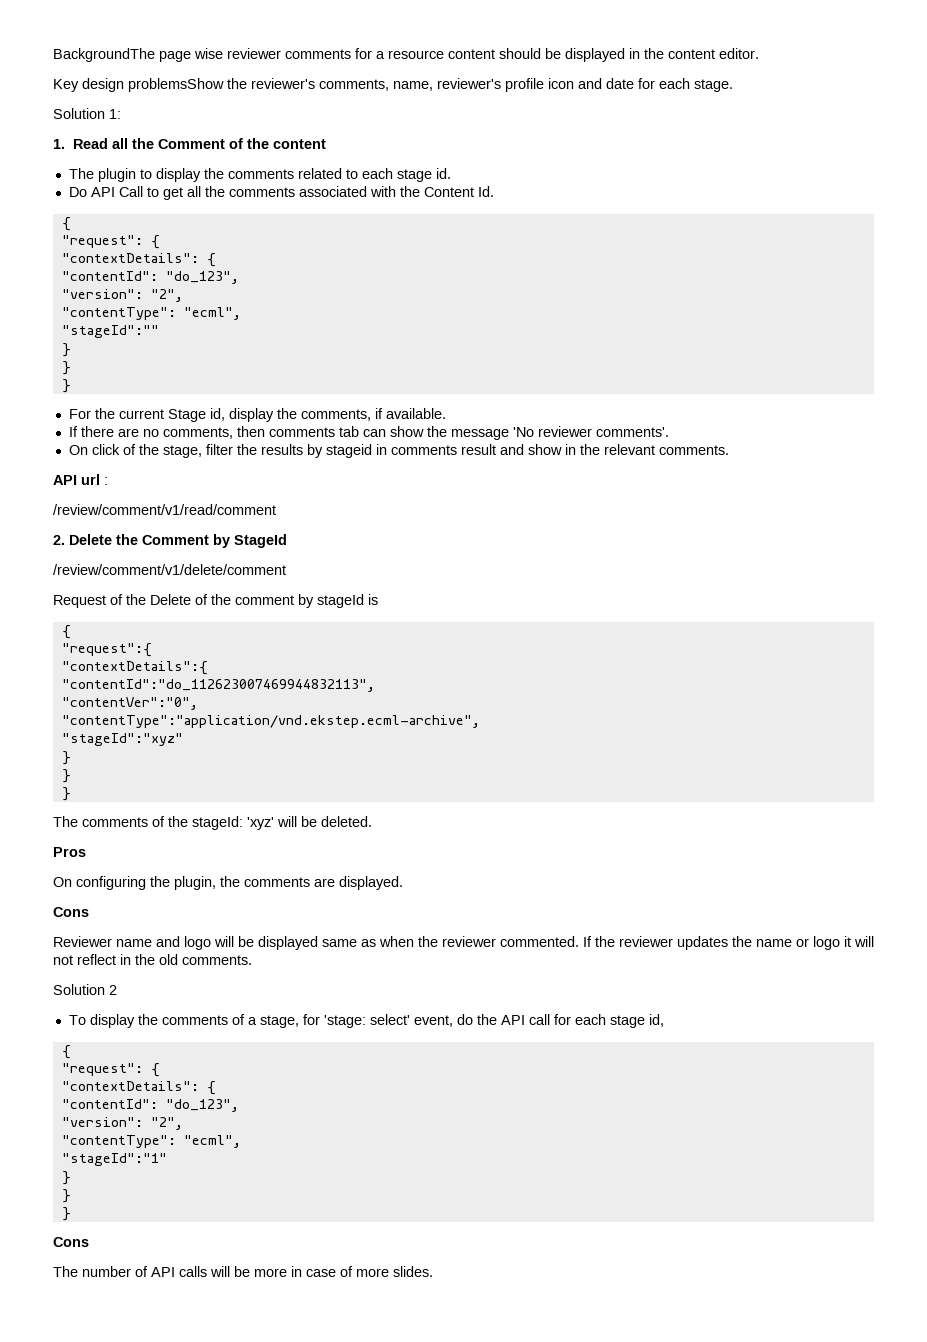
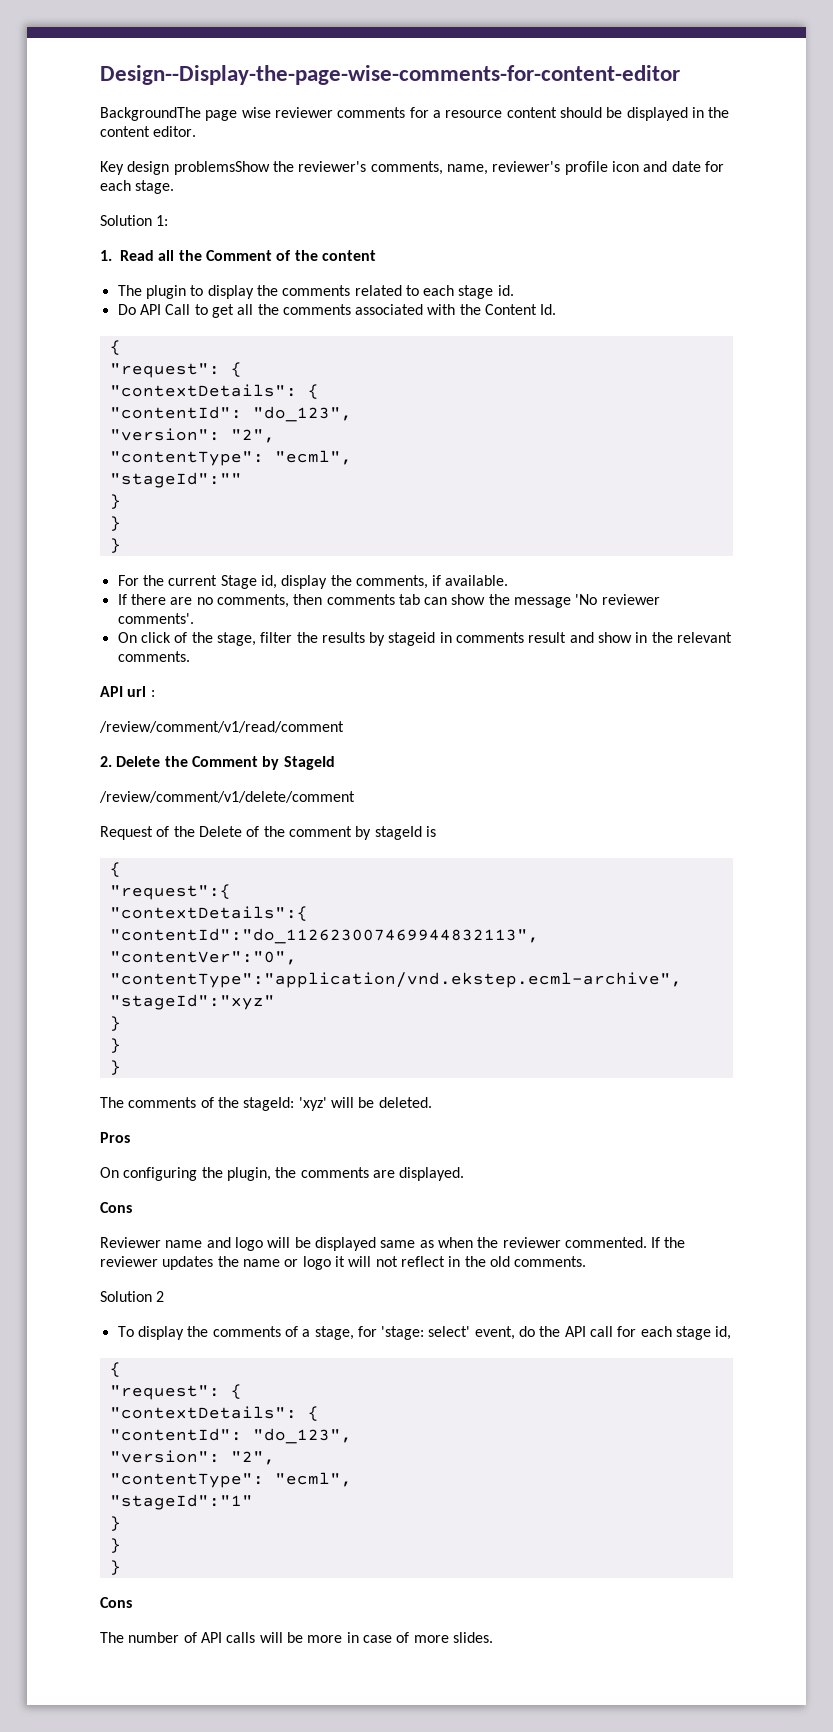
+ Design--Display-the-page-wise-comments-for-content-editor

